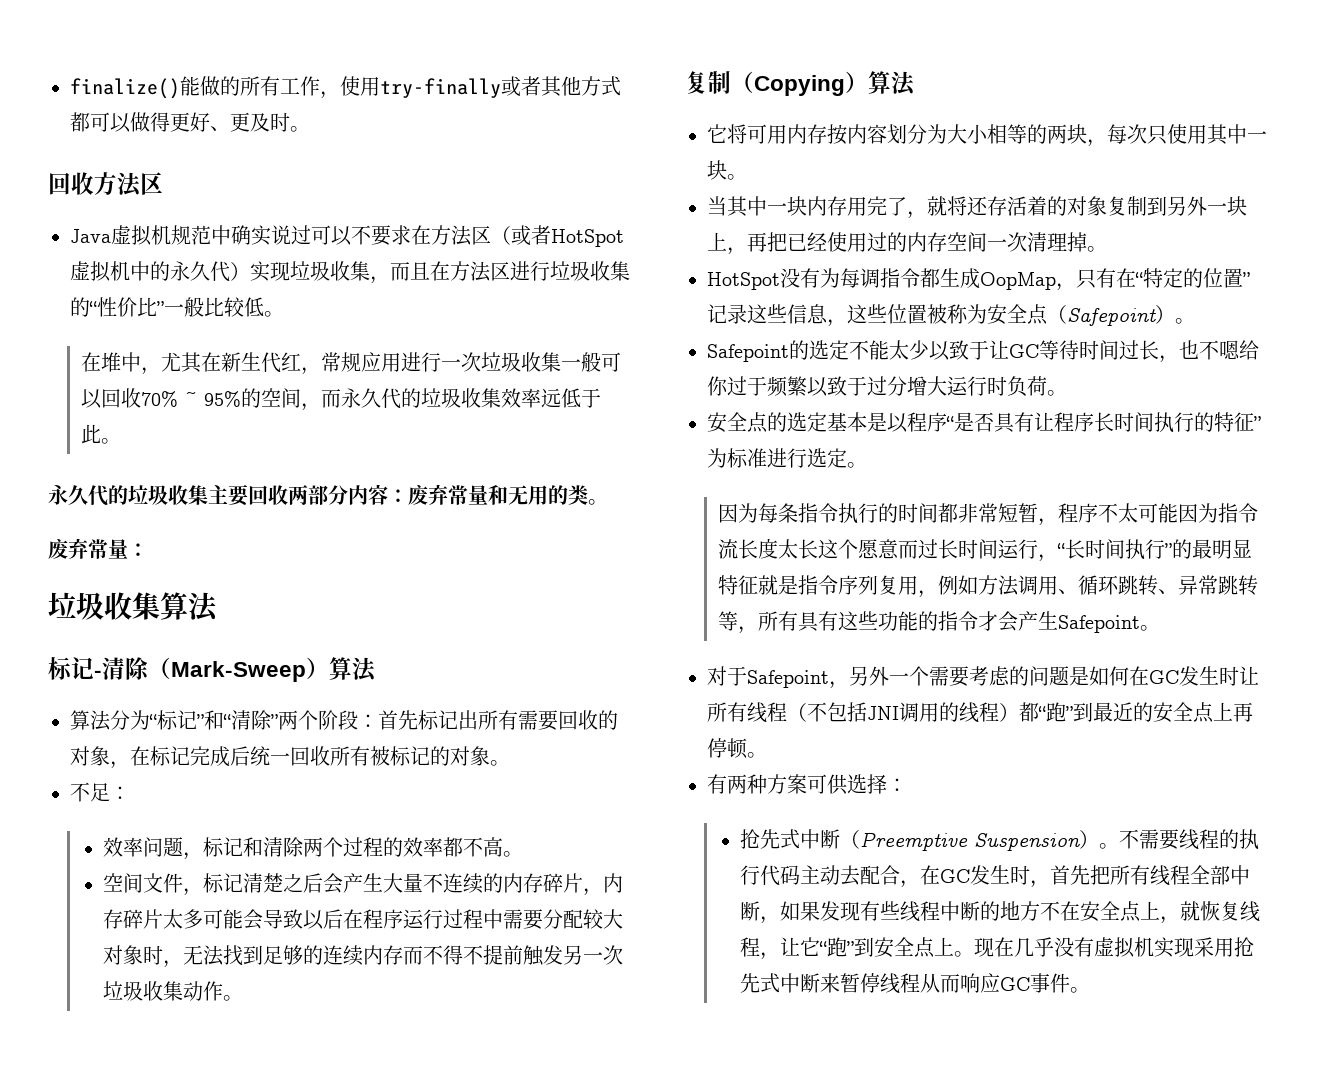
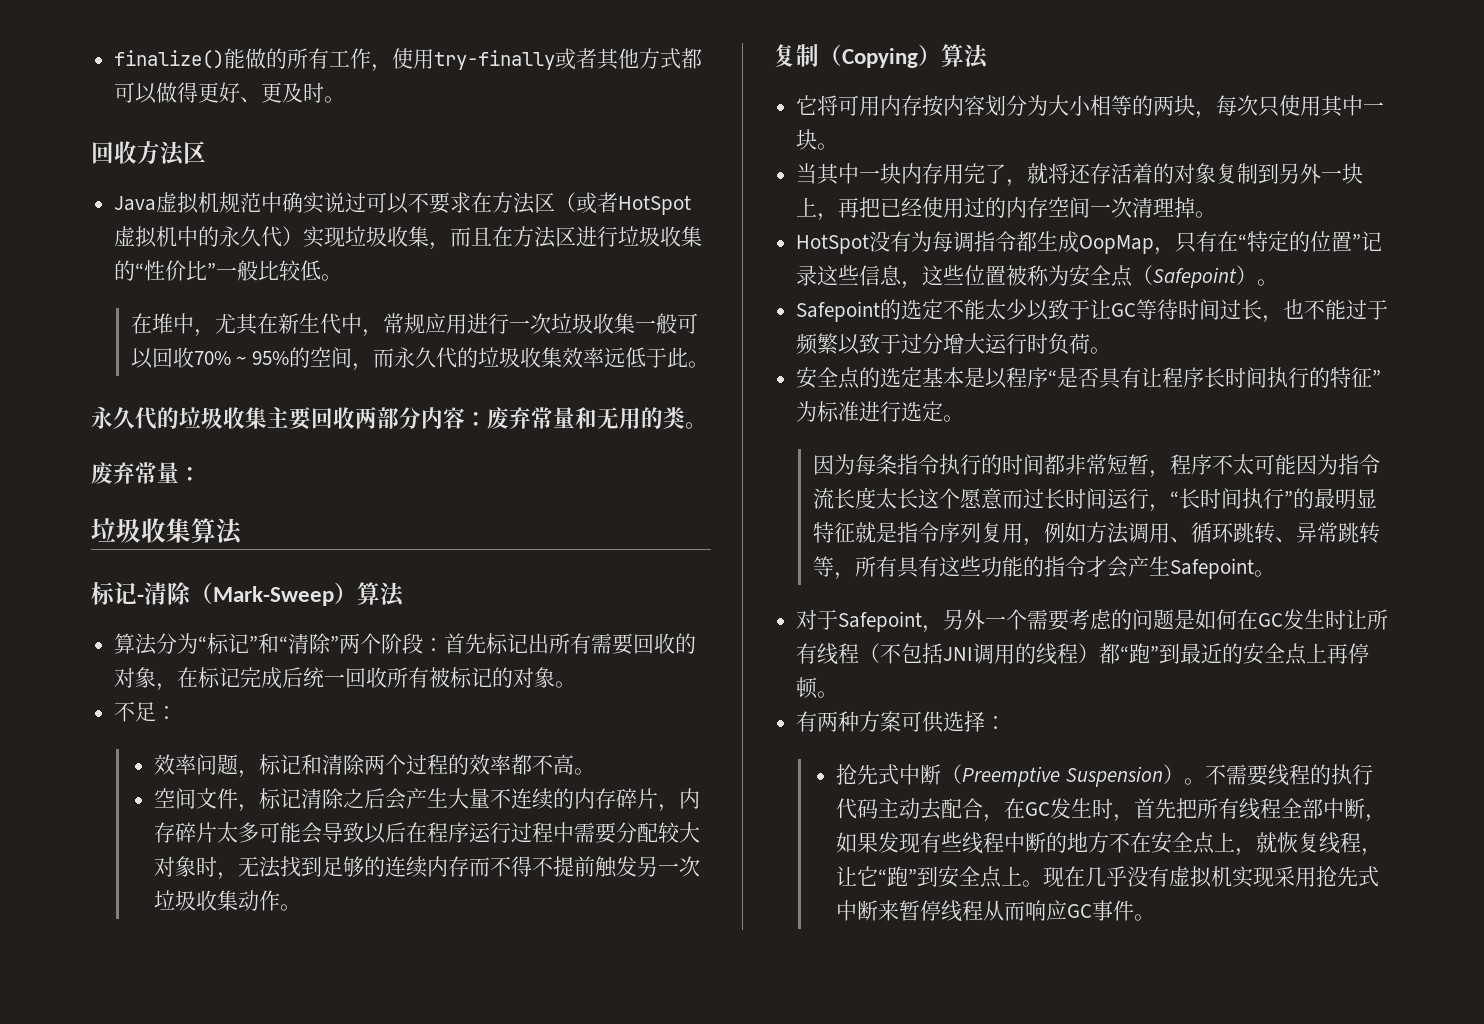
- 在堆中，尤其在新生代红，常规应用进行一次垃圾收集一般可以回收70% ~ 95%的空间，而永久代的垃圾收集效率远低于此。
+ 在堆中，尤其在新生代中，常规应用进行一次垃圾收集一般可以回收70% ~ 95%的空间，而永久代的垃圾收集效率远低于此。
- 空间文件，标记清楚之后会产生大量不连续的内存碎片，内存碎片太多可能会导致以后在程序运行过程中需要分配较大对象时，无法找到足够的连续内存而不得不提前触发另一次垃圾收集动作。
+ 空间文件，标记清除之后会产生大量不连续的内存碎片，内存碎片太多可能会导致以后在程序运行过程中需要分配较大对象时，无法找到足够的连续内存而不得不提前触发另一次垃圾收集动作。
- Safepoint的选定不能太少以致于让GC等待时间过长，也不嗯给你过于频繁以致于过分增大运行时负荷。
+ Safepoint的选定不能太少以致于让GC等待时间过长，也不能过于频繁以致于过分增大运行时负荷。

